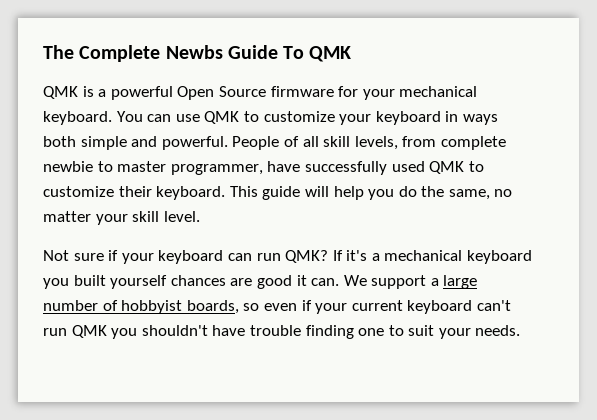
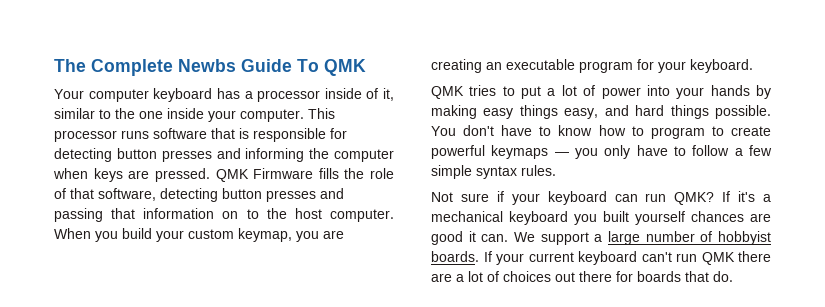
- QMK is a powerful Open Source firmware for your mechanical keyboard. You can use QMK to customize your keyboard in ways both simple and powerful. People of all skill levels, from complete newbie to master programmer, have successfully used QMK to customize their keyboard. This guide will help you do the same, no matter your skill level.
+ Your computer keyboard has a processor inside of it, similar to the one inside your computer. This processor runs software that is responsible for detecting button presses and informing the computer when keys are pressed. QMK Firmware fills the role of that software, detecting button presses and passing that information on to the host computer. When you build your custom keymap, you are creating an executable program for your keyboard.
+ QMK tries to put a lot of power into your hands by making easy things easy, and hard things possible. You don't have to know how to program to create powerful keymaps — you only have to follow a few simple syntax rules.
- We support a large number of hobbyist boards, so even if your current keyboard can't run QMK you shouldn't have trouble finding one to suit your needs.
+ We support a large number of hobbyist boards. If your current keyboard can't run QMK there are a lot of choices out there for boards that do.

